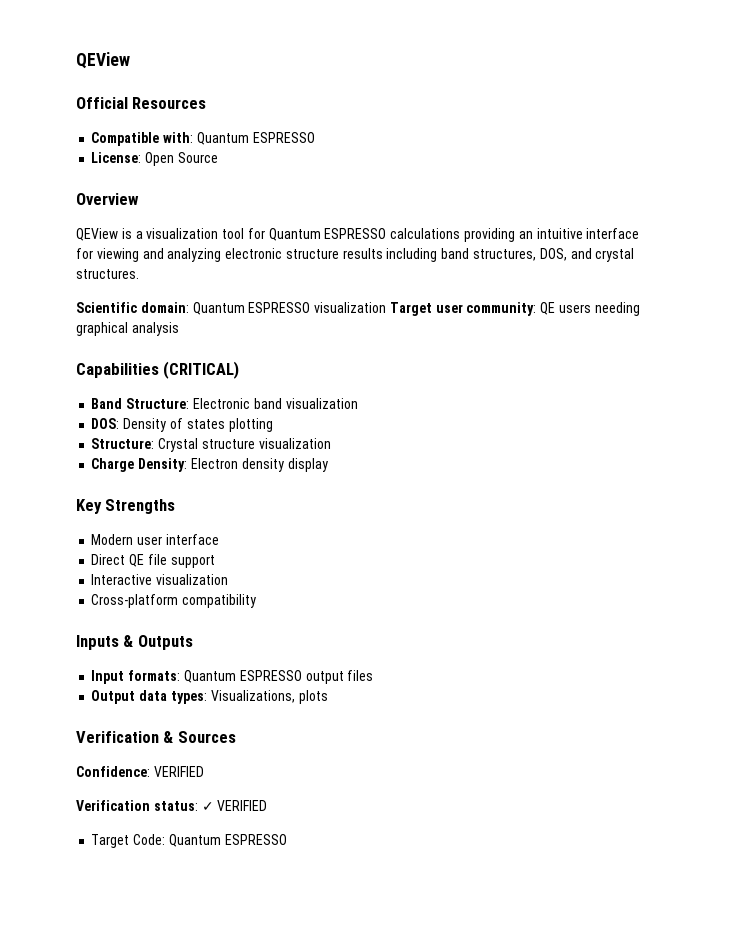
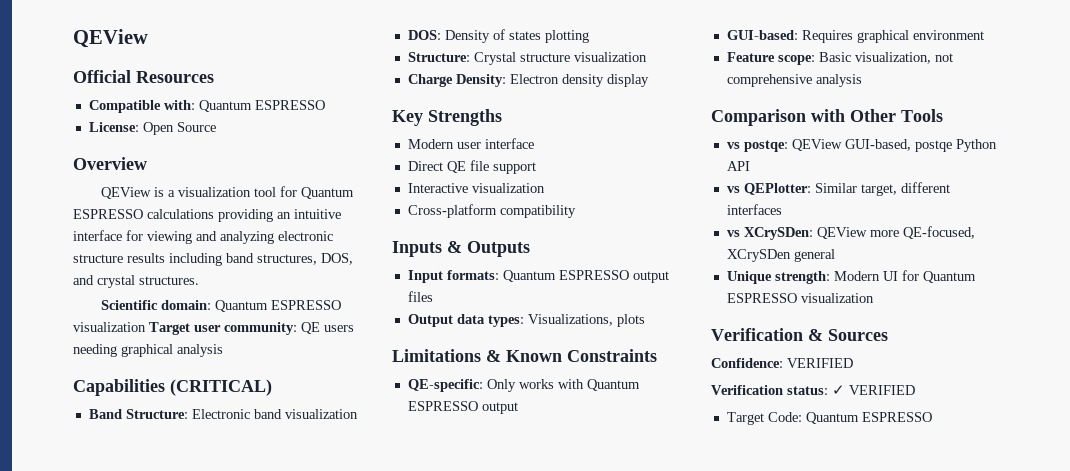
+ Limitations & Known Constraints
+ QE-specific: Only works with Quantum ESPRESSO output
+ GUI-based: Requires graphical environment
+ Feature scope: Basic visualization, not comprehensive analysis
+ Comparison with Other Tools
+ vs postqe: QEView GUI-based, postqe Python API
+ vs QEPlotter: Similar target, different interfaces
+ vs XCrySDen: QEView more QE-focused, XCrySDen general
+ Unique strength: Modern UI for Quantum ESPRESSO visualization

